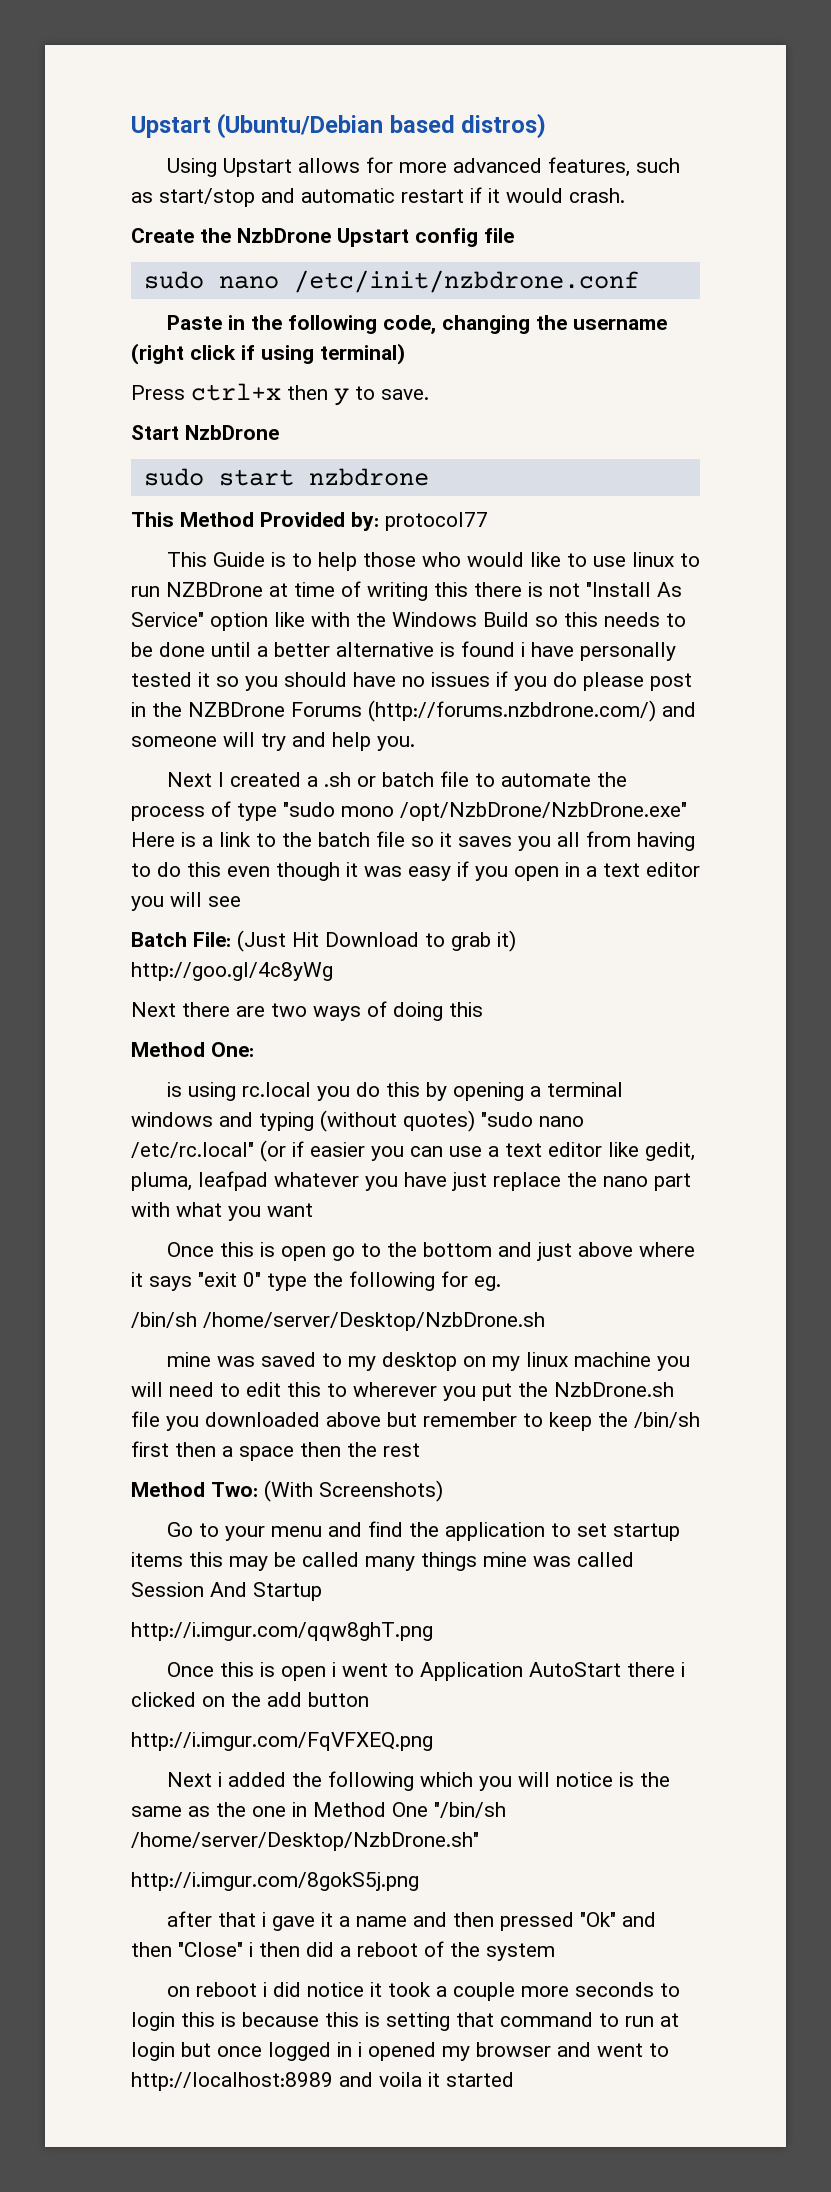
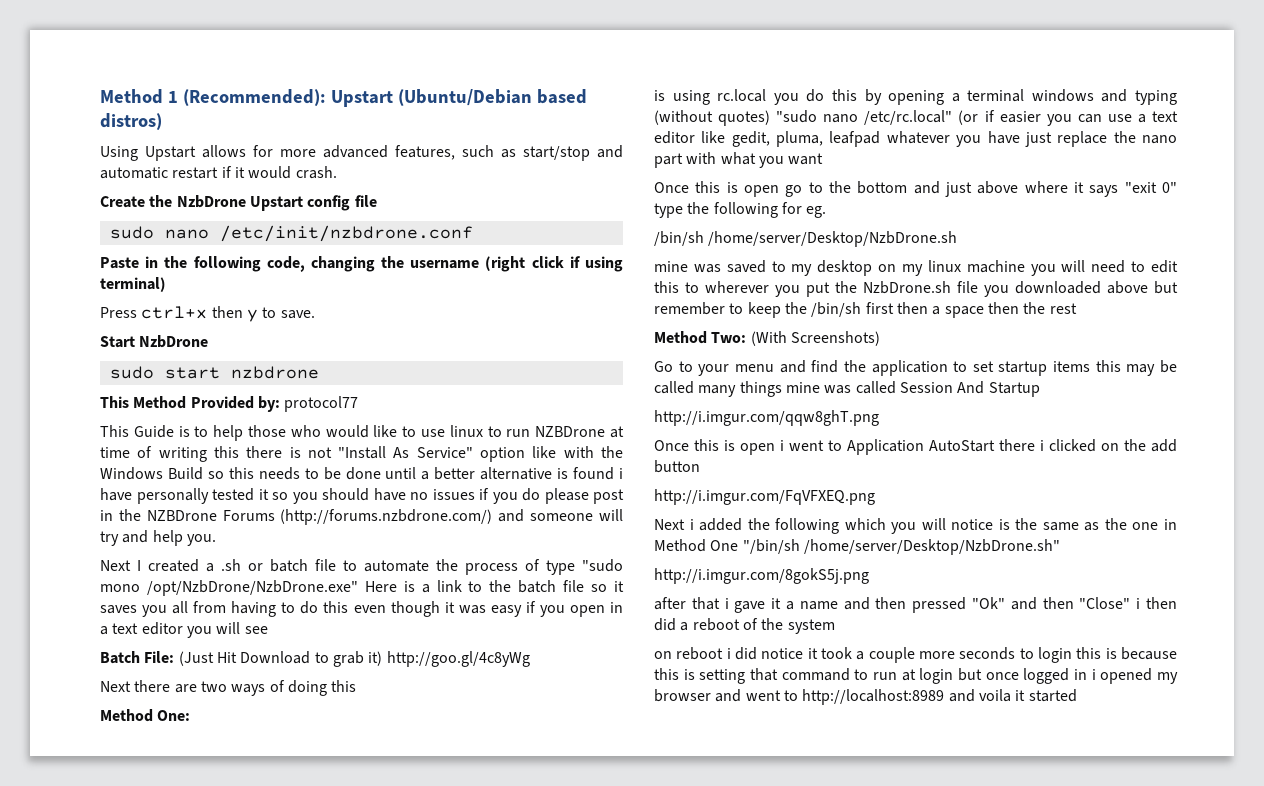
- Upstart (Ubuntu/Debian based distros)
+ Method 1 (Recommended): Upstart (Ubuntu/Debian based distros)

